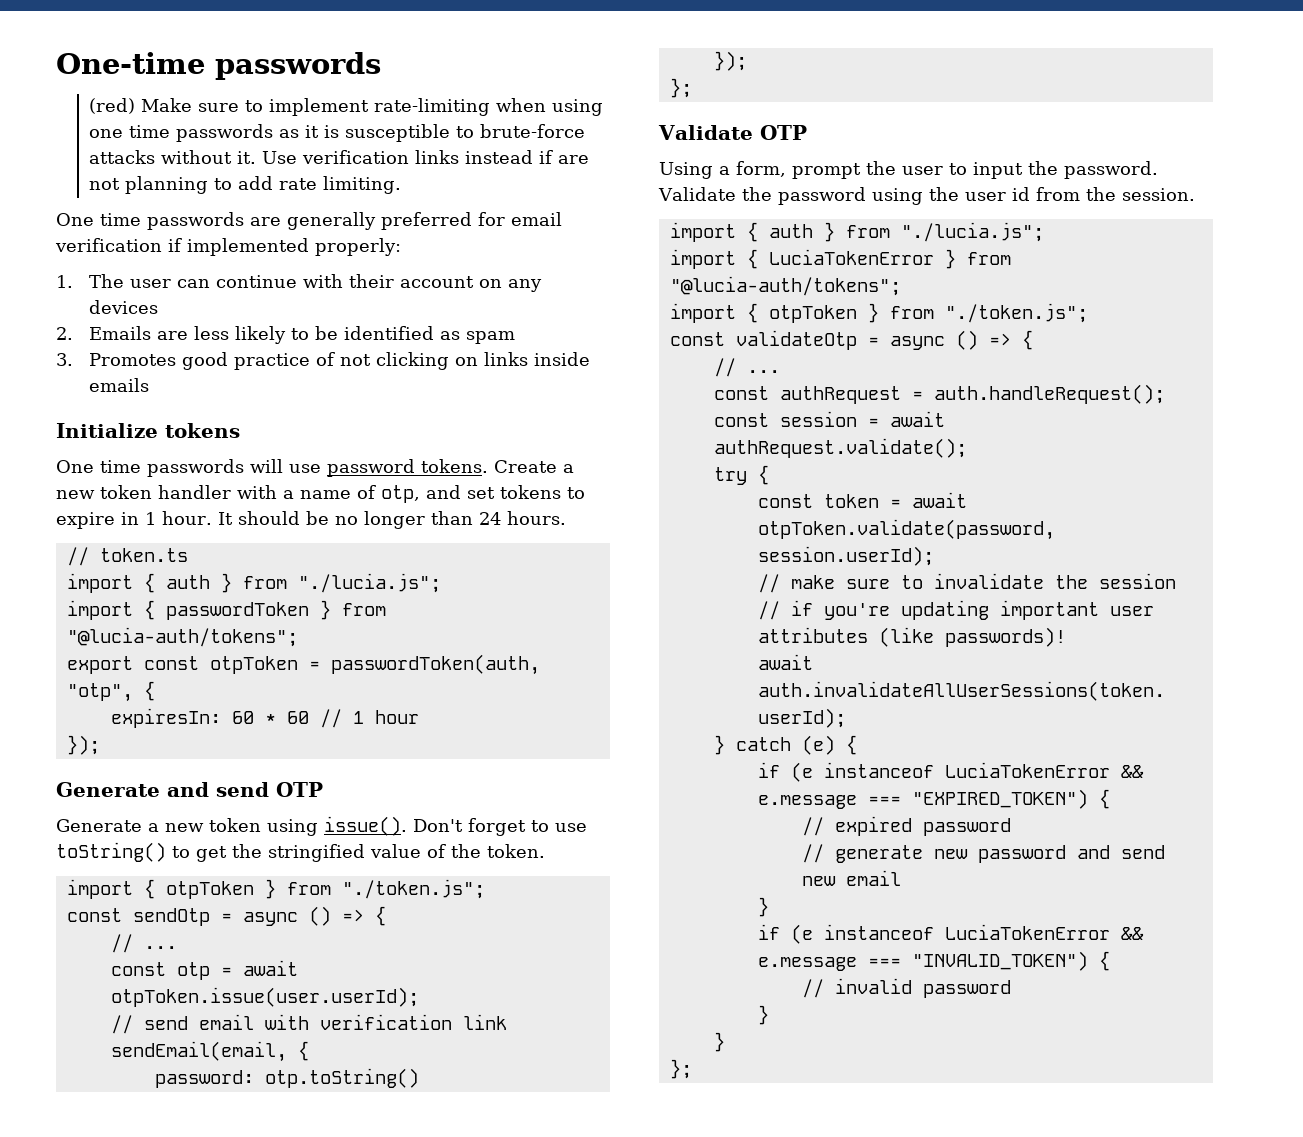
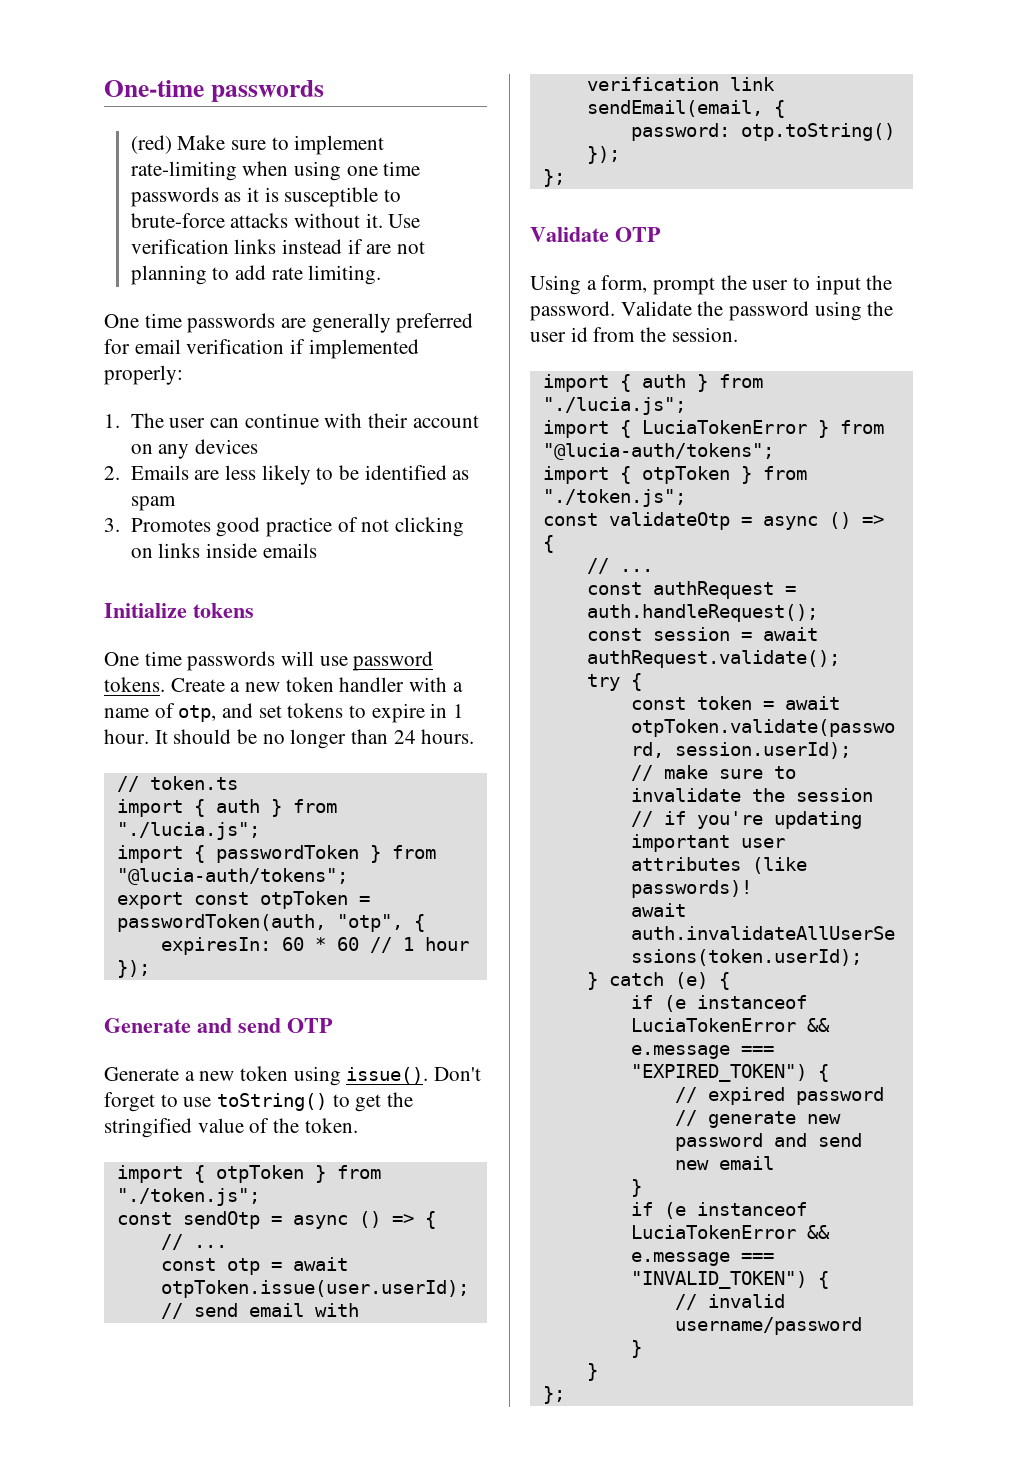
- // invalid password
+ // invalid username/password

